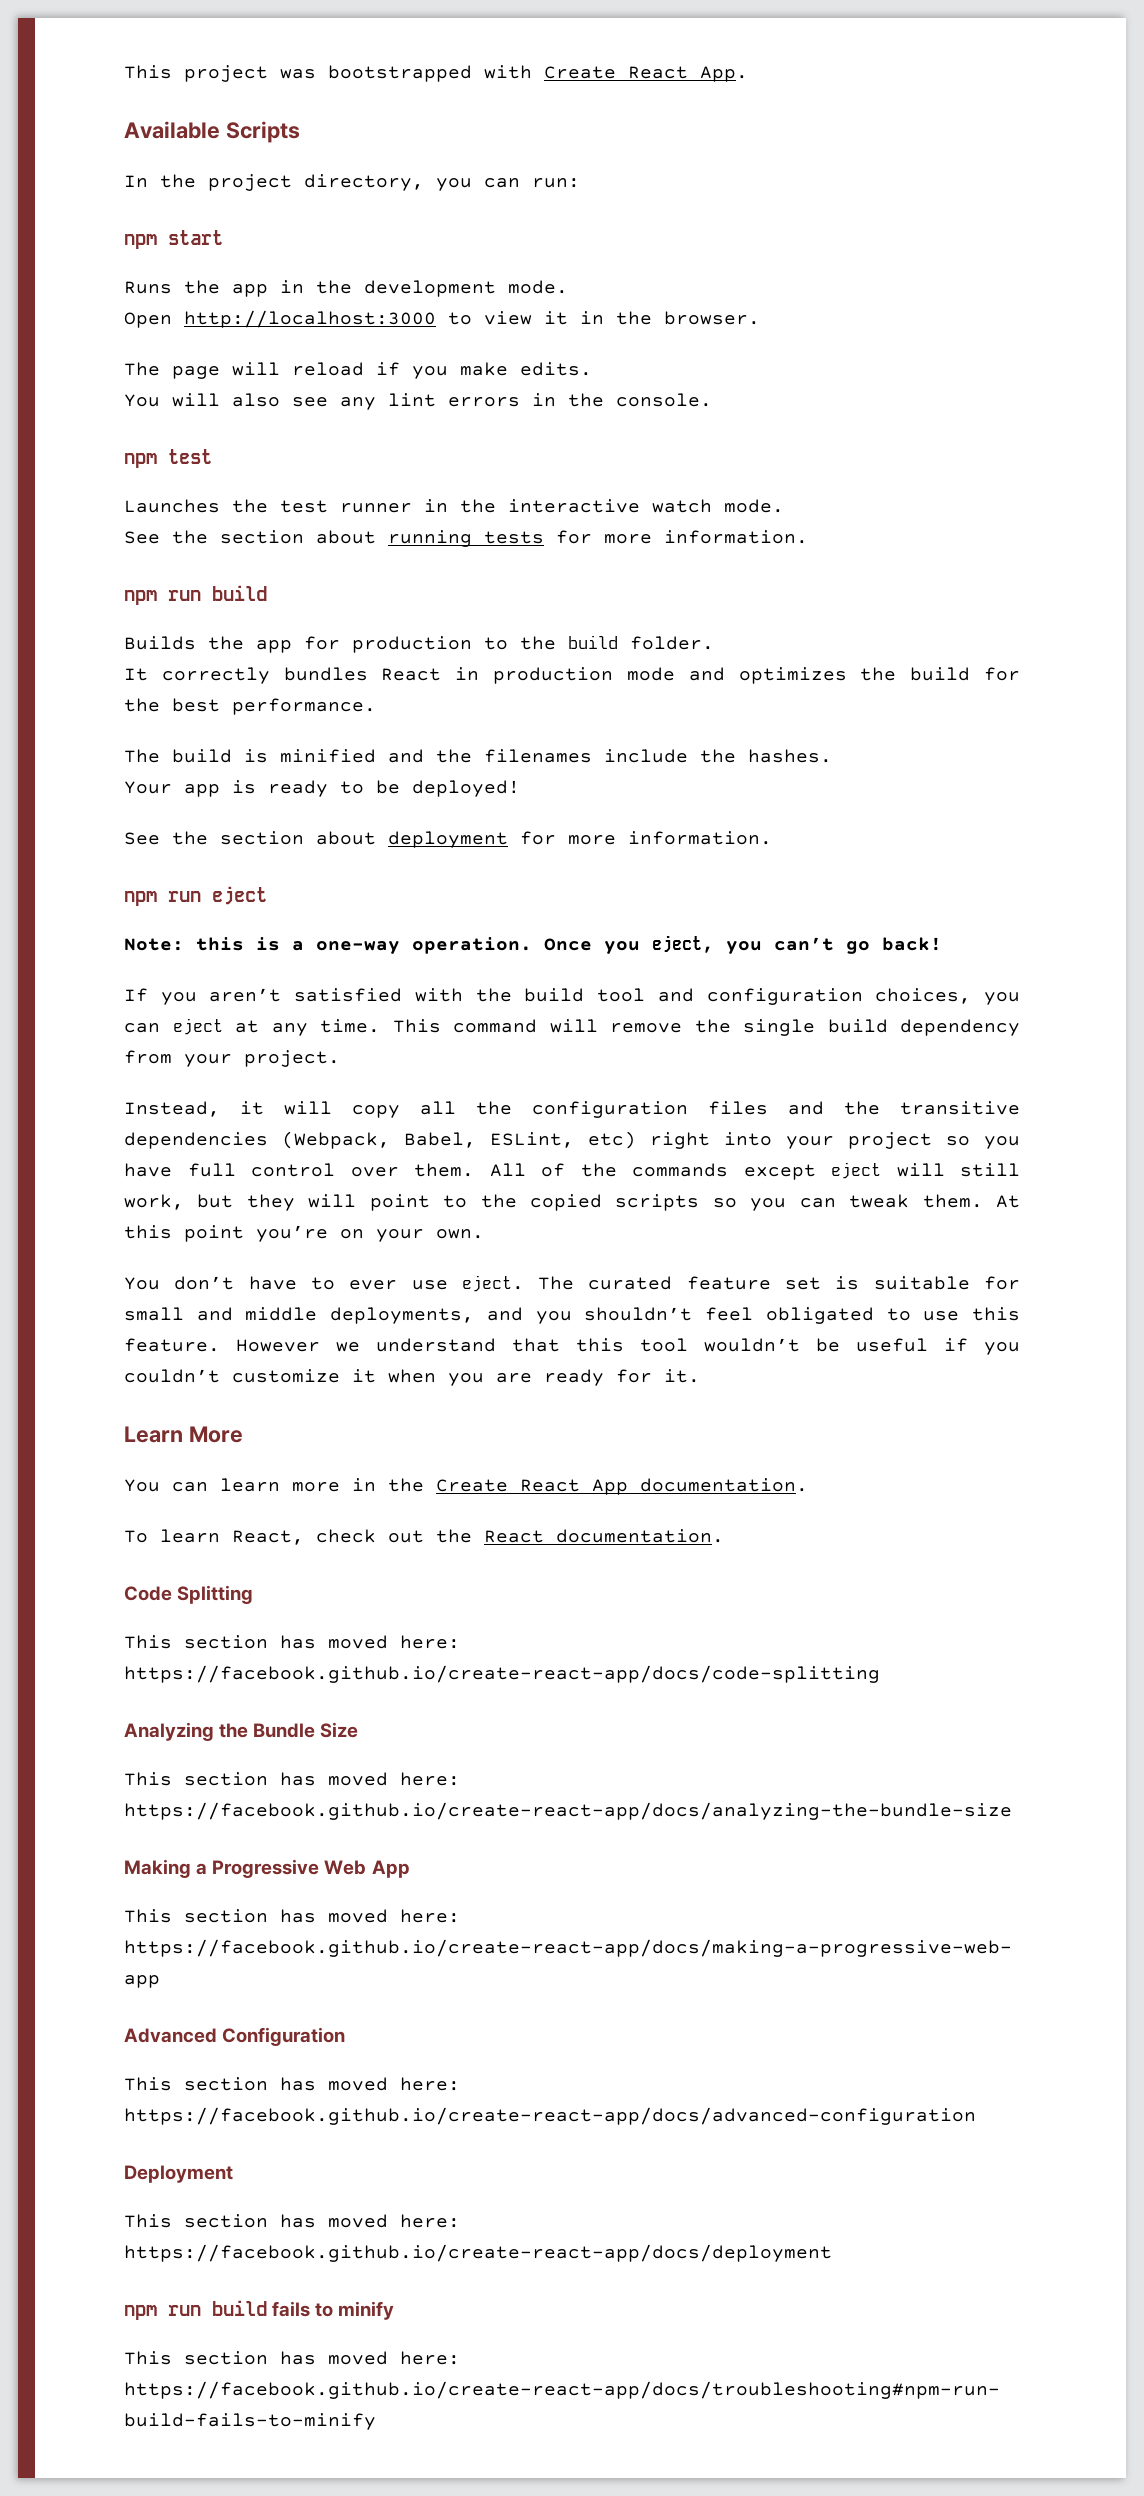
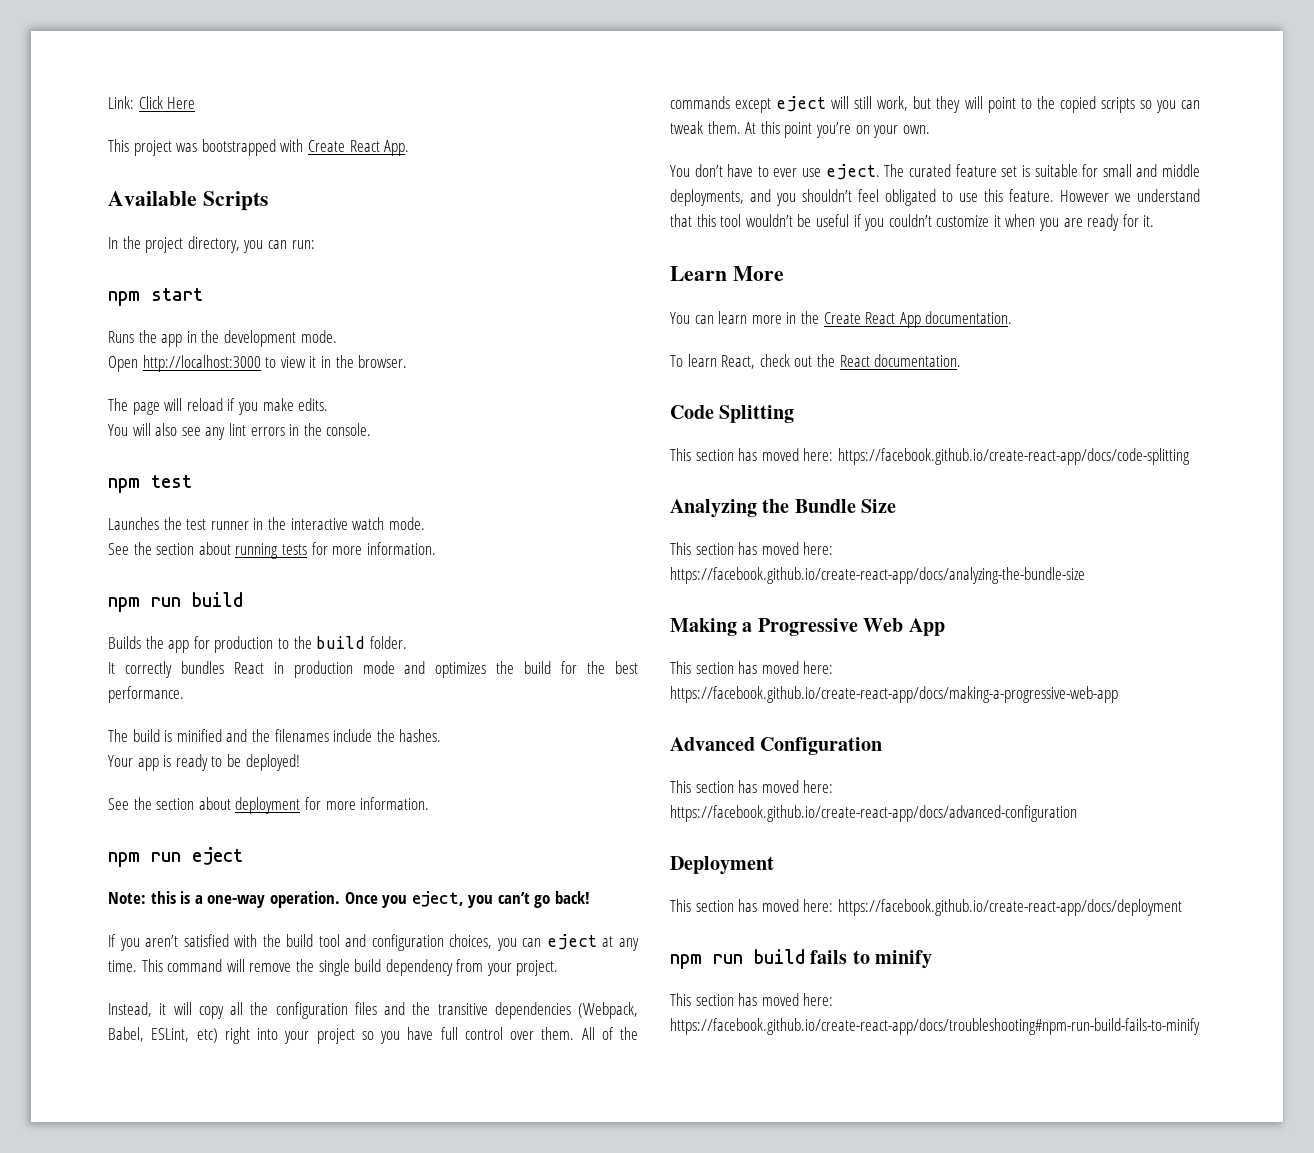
+ Link: Click Here

